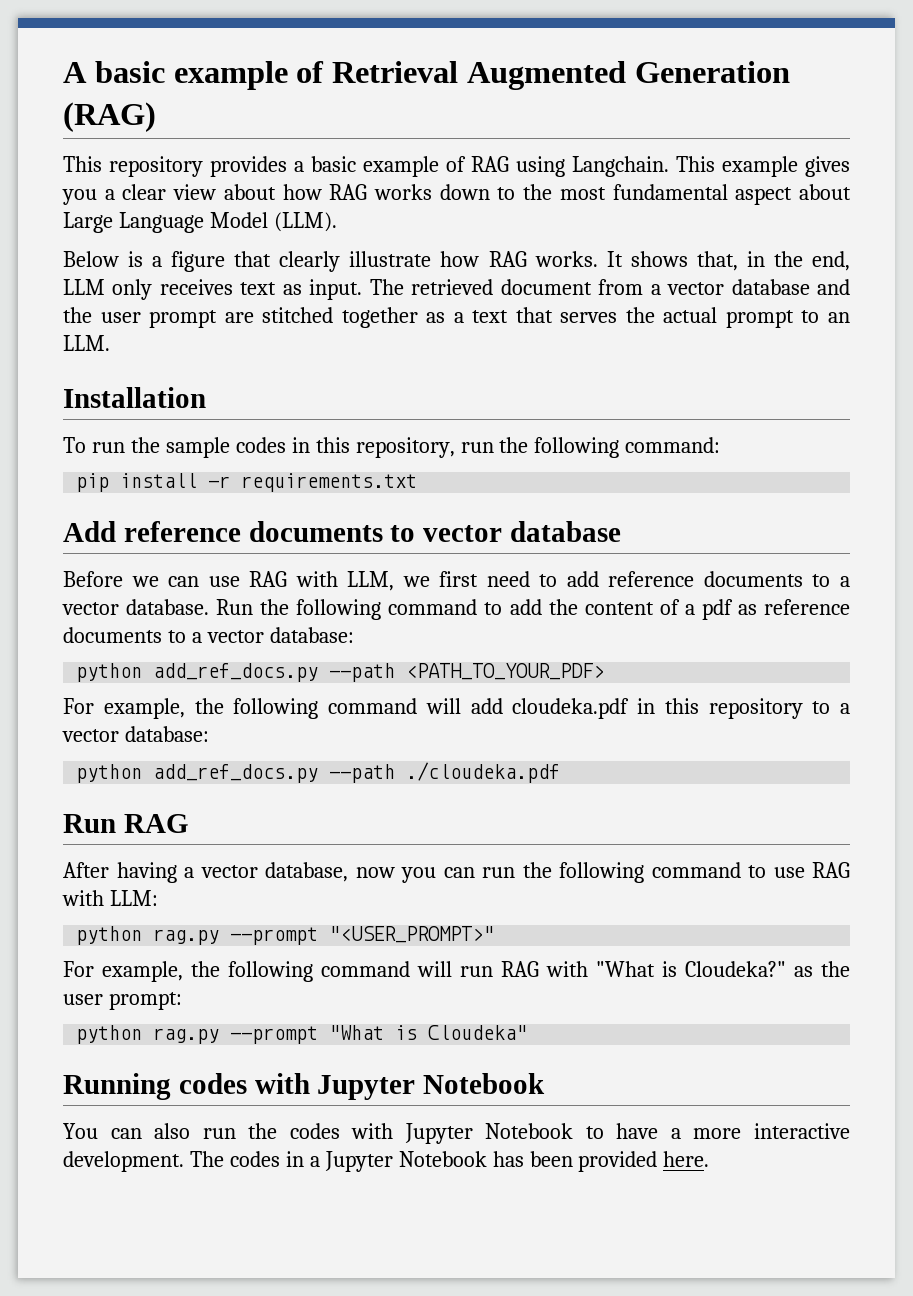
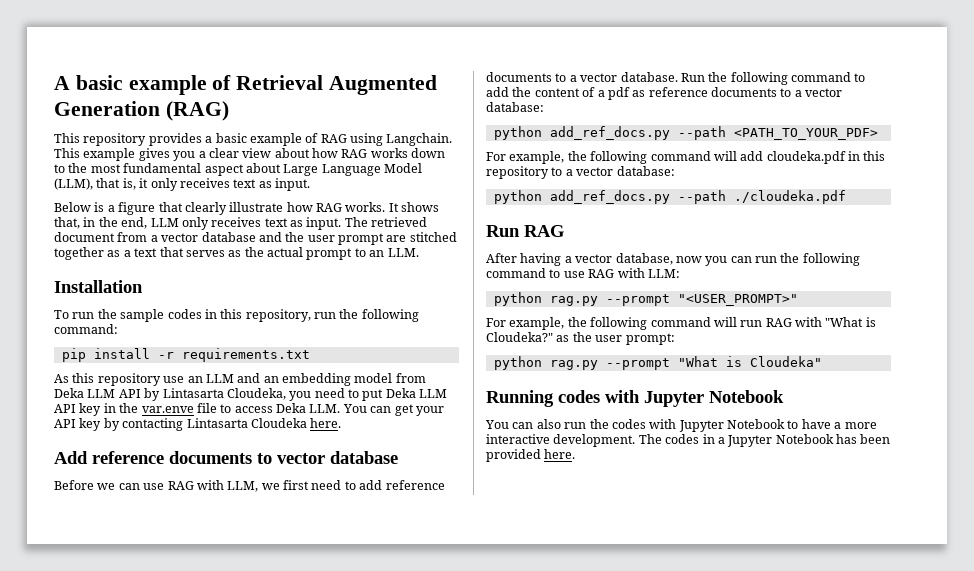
- This example gives you a clear view about how RAG works down to the most fundamental aspect about Large Language Model (LLM).
+ This example gives you a clear view about how RAG works down to the most fundamental aspect about Large Language Model (LLM), that is, it only receives text as input.
- The retrieved document from a vector database and the user prompt are stitched together as a text that serves the actual prompt to an LLM.
+ The retrieved document from a vector database and the user prompt are stitched together as a text that serves as the actual prompt to an LLM.
+ As this repository use an LLM and an embedding model from Deka LLM API by Lintasarta Cloudeka, you need to put Deka LLM API key in the var.enve file to access Deka LLM. You can get your API key by contacting Lintasarta Cloudeka here.

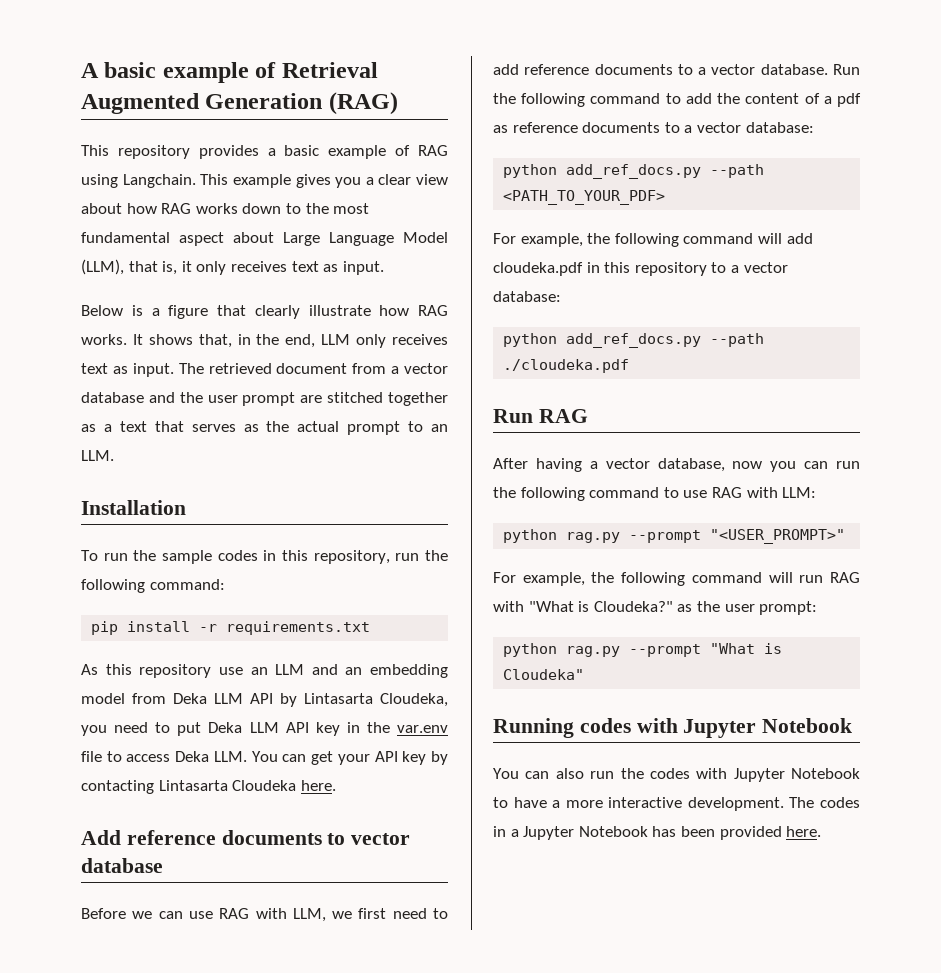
- As this repository use an LLM and an embedding model from Deka LLM API by Lintasarta Cloudeka, you need to put Deka LLM API key in the var.enve file to access Deka LLM. You can get your API key by contacting Lintasarta Cloudeka here.
+ As this repository use an LLM and an embedding model from Deka LLM API by Lintasarta Cloudeka, you need to put Deka LLM API key in the var.env file to access Deka LLM. You can get your API key by contacting Lintasarta Cloudeka here.

